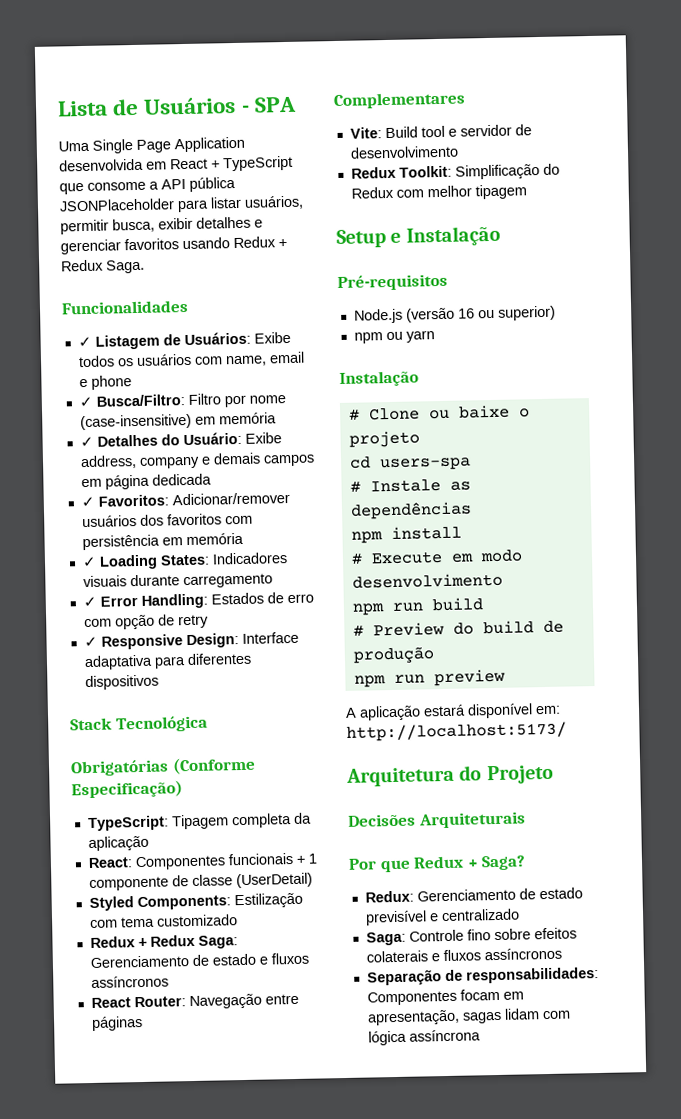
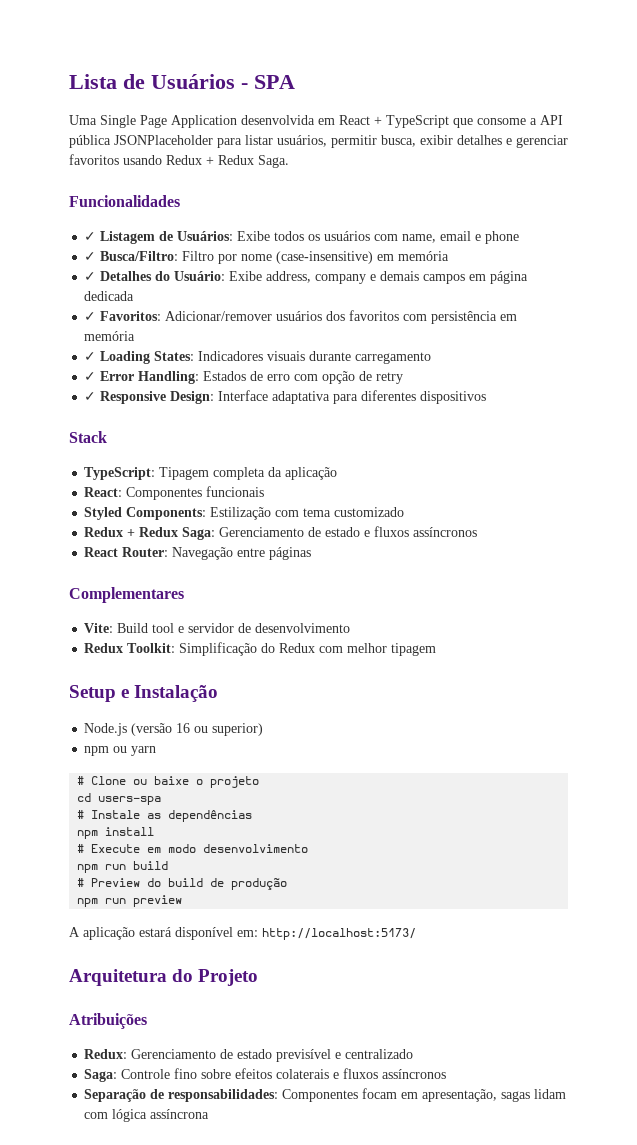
- Stack Tecnológica
- Obrigatórias (Conforme Especificação)
+ Stack
- React: Componentes funcionais + 1 componente de classe (UserDetail)
+ React: Componentes funcionais
- Pré-requisitos
  npm ou yarn
- Instalação
- Decisões Arquiteturais
- Por que Redux + Saga?
+ Atribuições

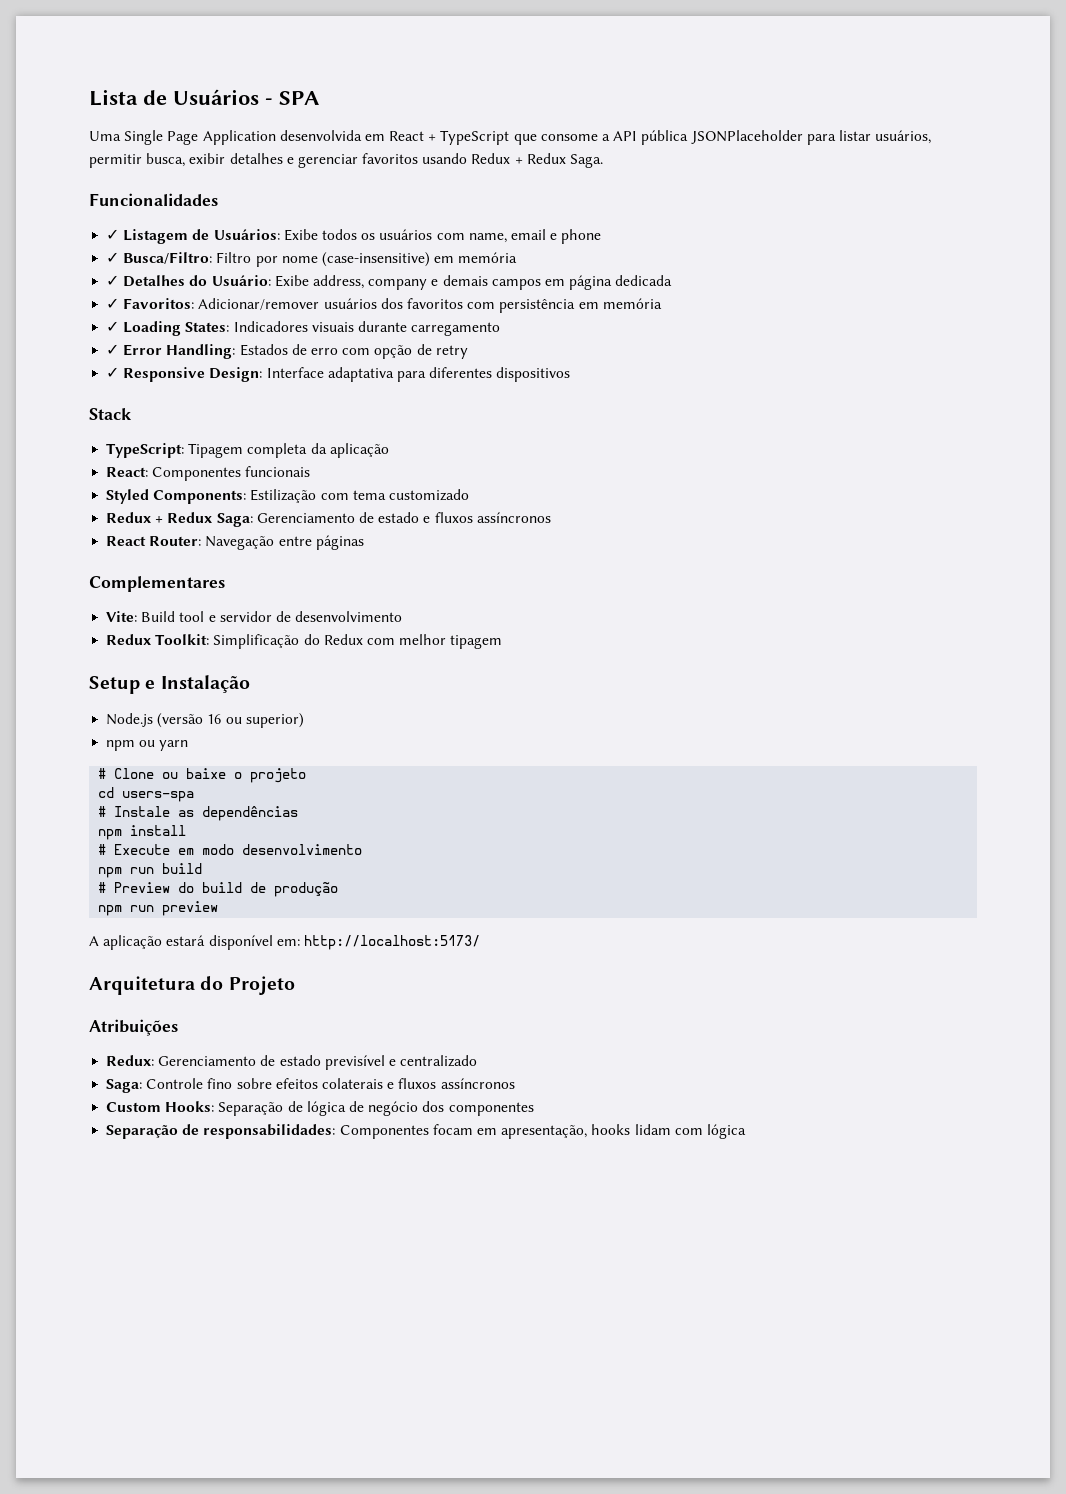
+ Custom Hooks: Separação de lógica de negócio dos componentes
- Separação de responsabilidades: Componentes focam em apresentação, sagas lidam com lógica assíncrona
+ Separação de responsabilidades: Componentes focam em apresentação, hooks lidam com lógica

